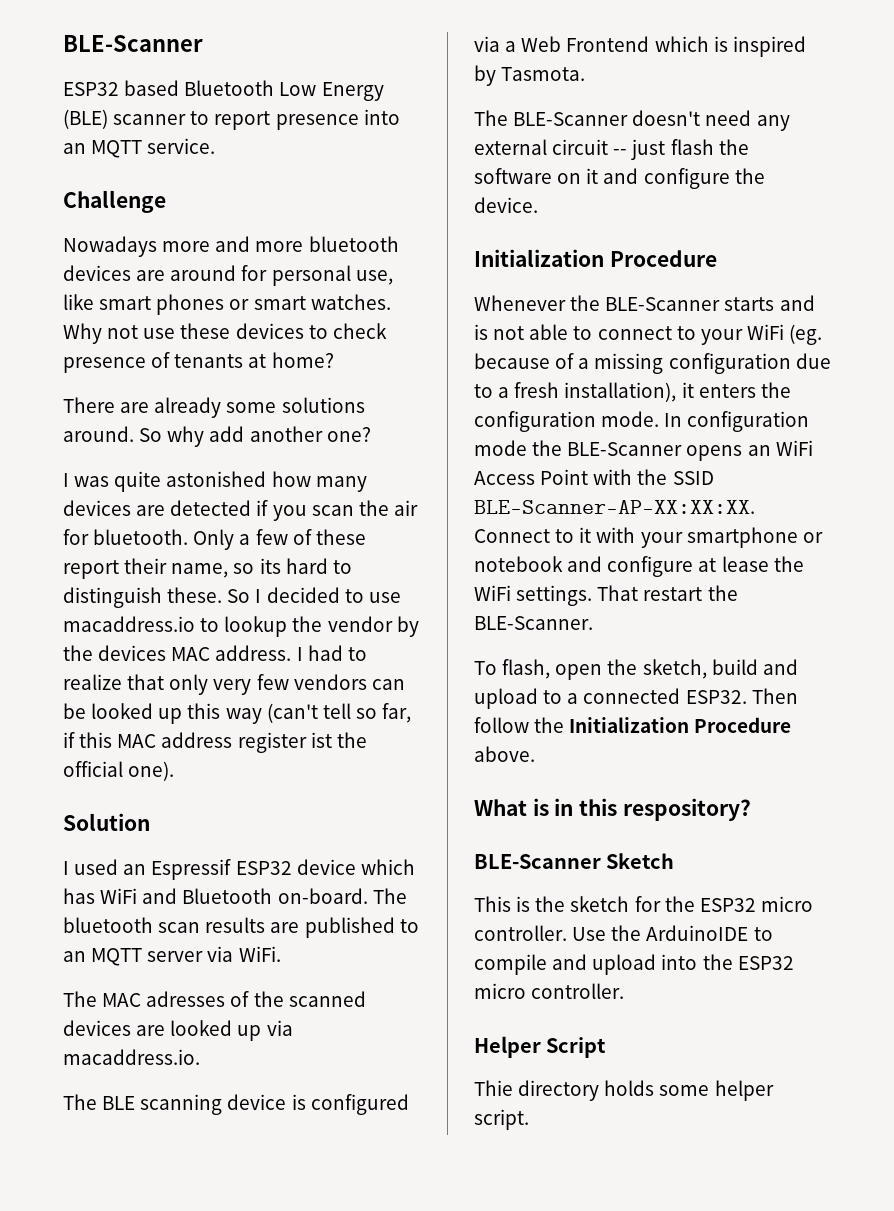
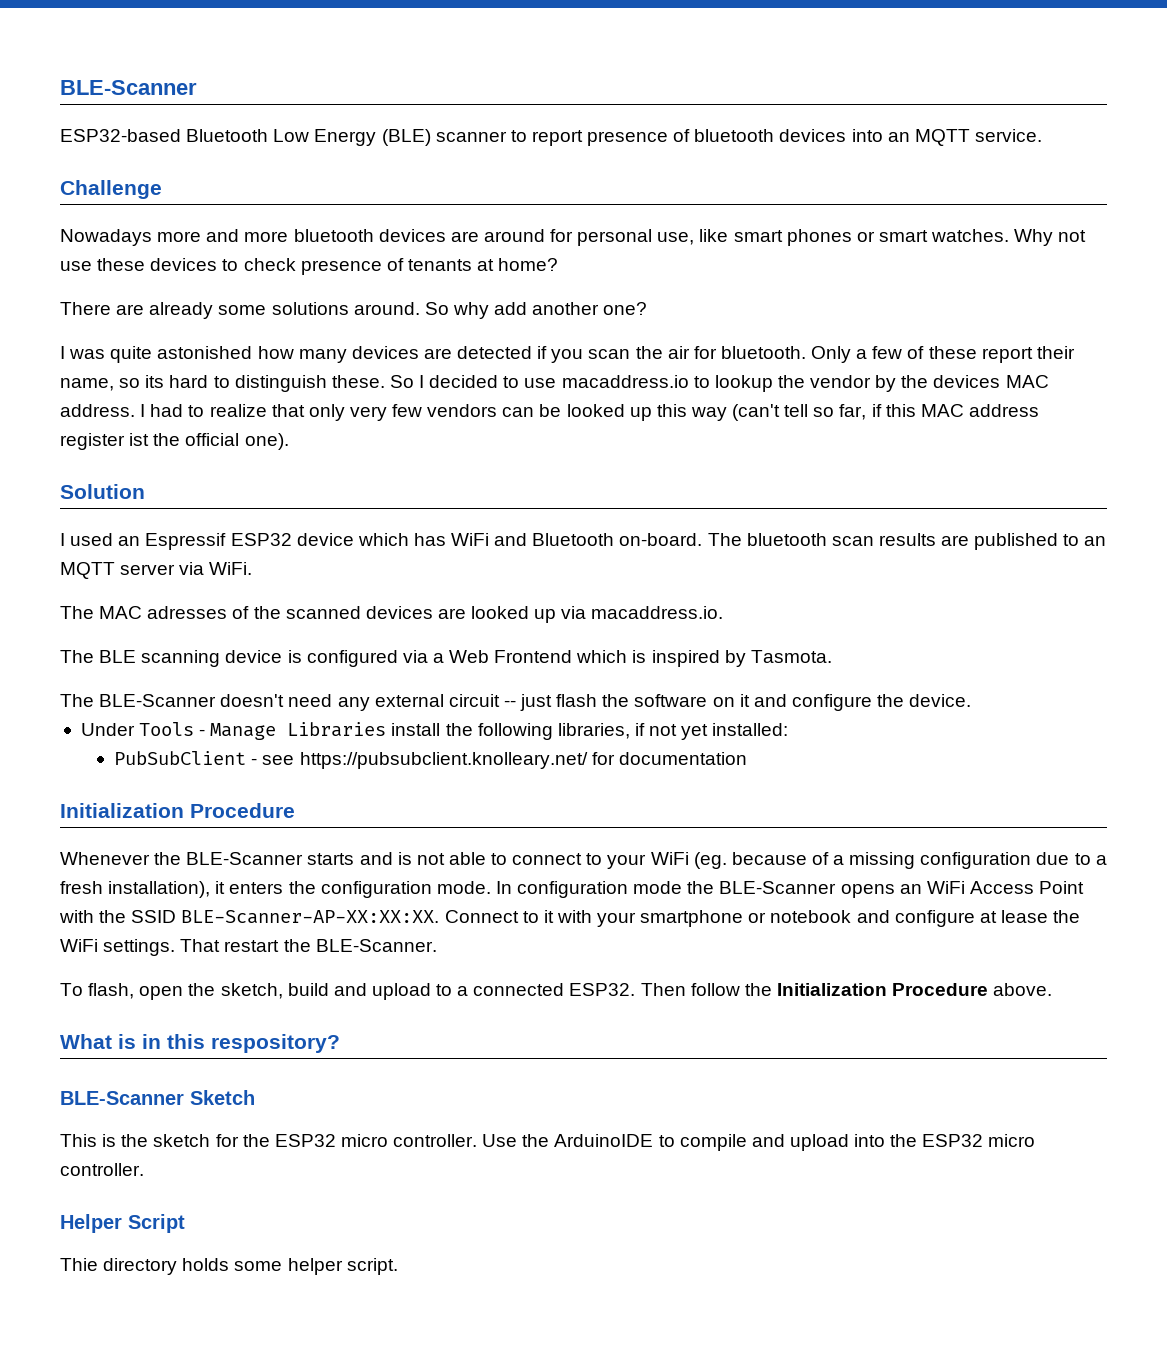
- ESP32 based Bluetooth Low Energy (BLE) scanner to report presence into an MQTT service.
+ ESP32-based Bluetooth Low Energy (BLE) scanner to report presence of bluetooth devices into an MQTT service.
+ Under Tools - Manage Libraries install the following libraries, if not yet installed:
+ PubSubClient - see https://pubsubclient.knolleary.net/ for documentation

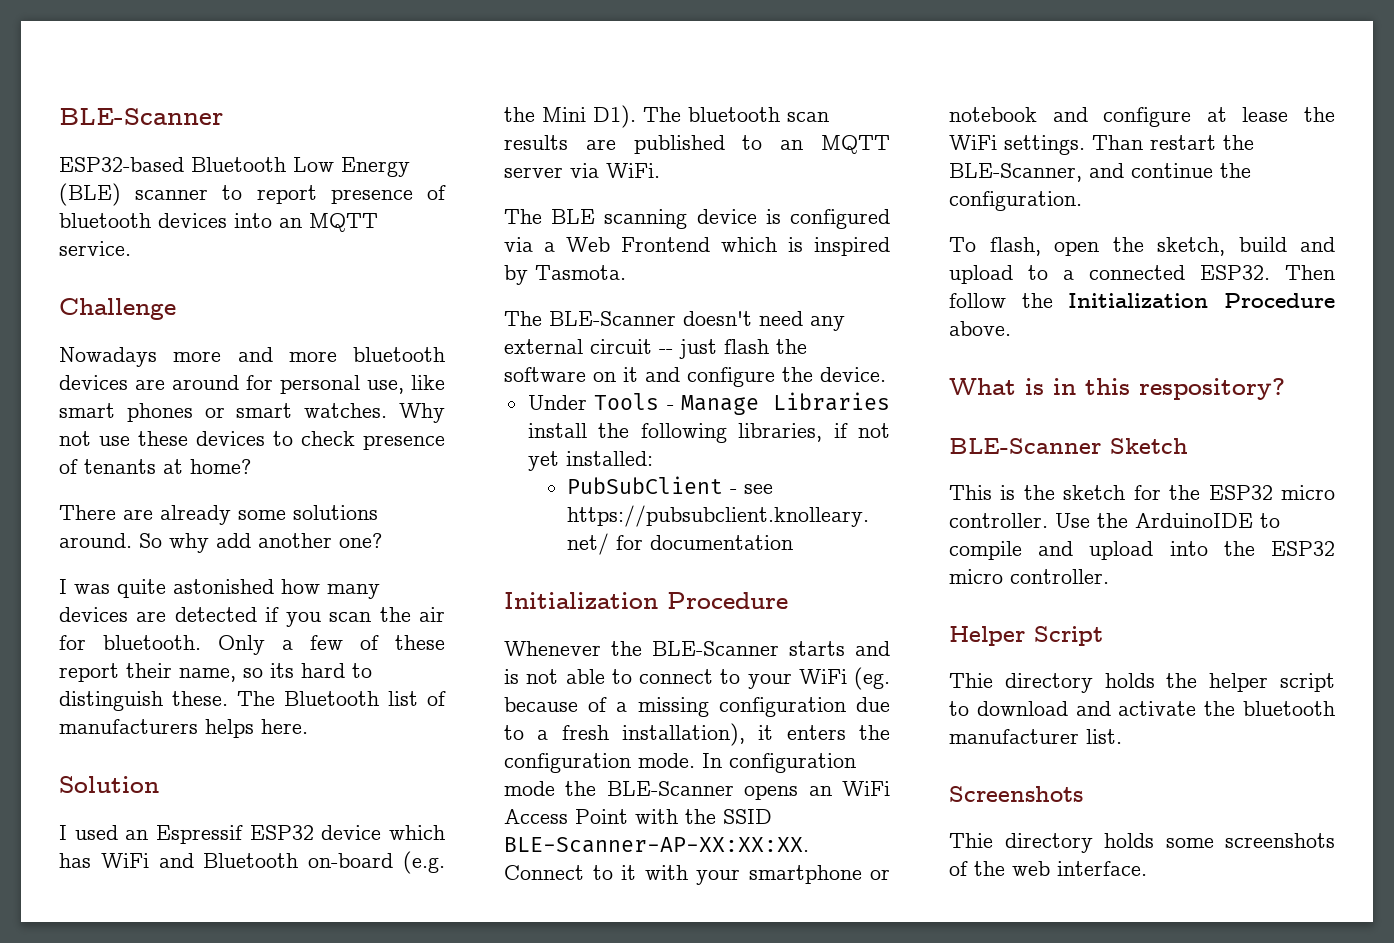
- So I decided to use macaddress.io to lookup the vendor by the devices MAC address. I had to realize that only very few vendors can be looked up this way (can't tell so far, if this MAC address register ist the official one).
+ The Bluetooth list of manufacturers helps here.
- I used an Espressif ESP32 device which has WiFi and Bluetooth on-board. The bluetooth scan results are published to an MQTT server via WiFi.
+ I used an Espressif ESP32 device which has WiFi and Bluetooth on-board (e.g. the Mini D1). The bluetooth scan results are published to an MQTT server via WiFi.
- The MAC adresses of the scanned devices are looked up via macaddress.io.
- That restart the BLE-Scanner.
+ Than restart the BLE-Scanner, and continue the configuration.
+ Thie directory holds the helper script to download and activate the bluetooth manufacturer list.
+ Screenshots
- Thie directory holds some helper script.
+ Thie directory holds some screenshots of the web interface.

